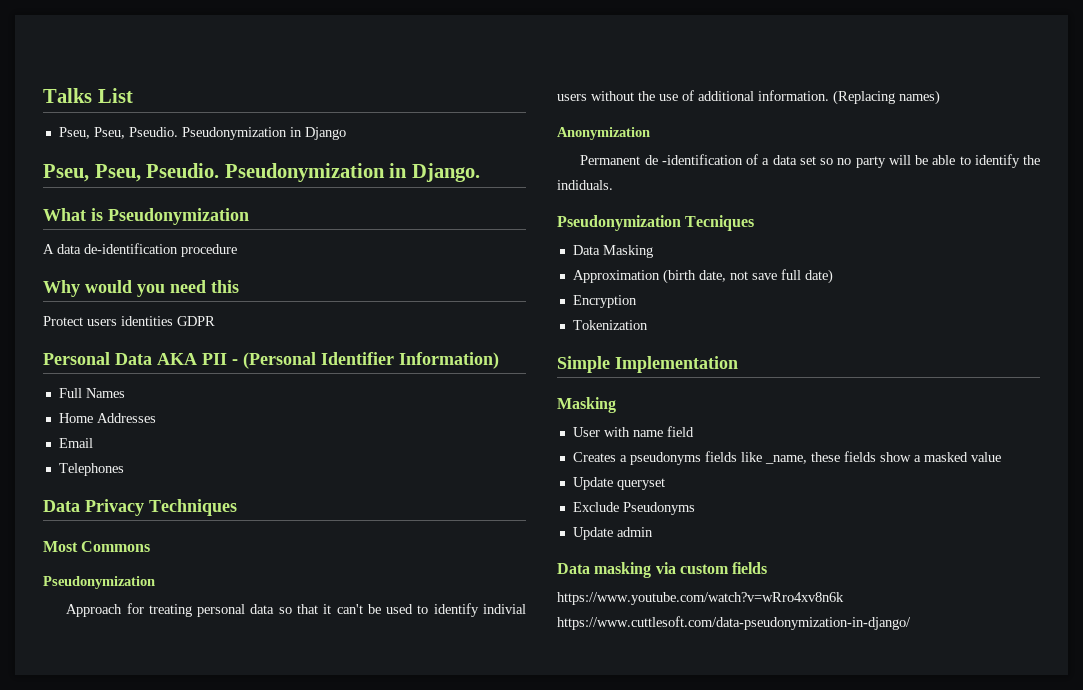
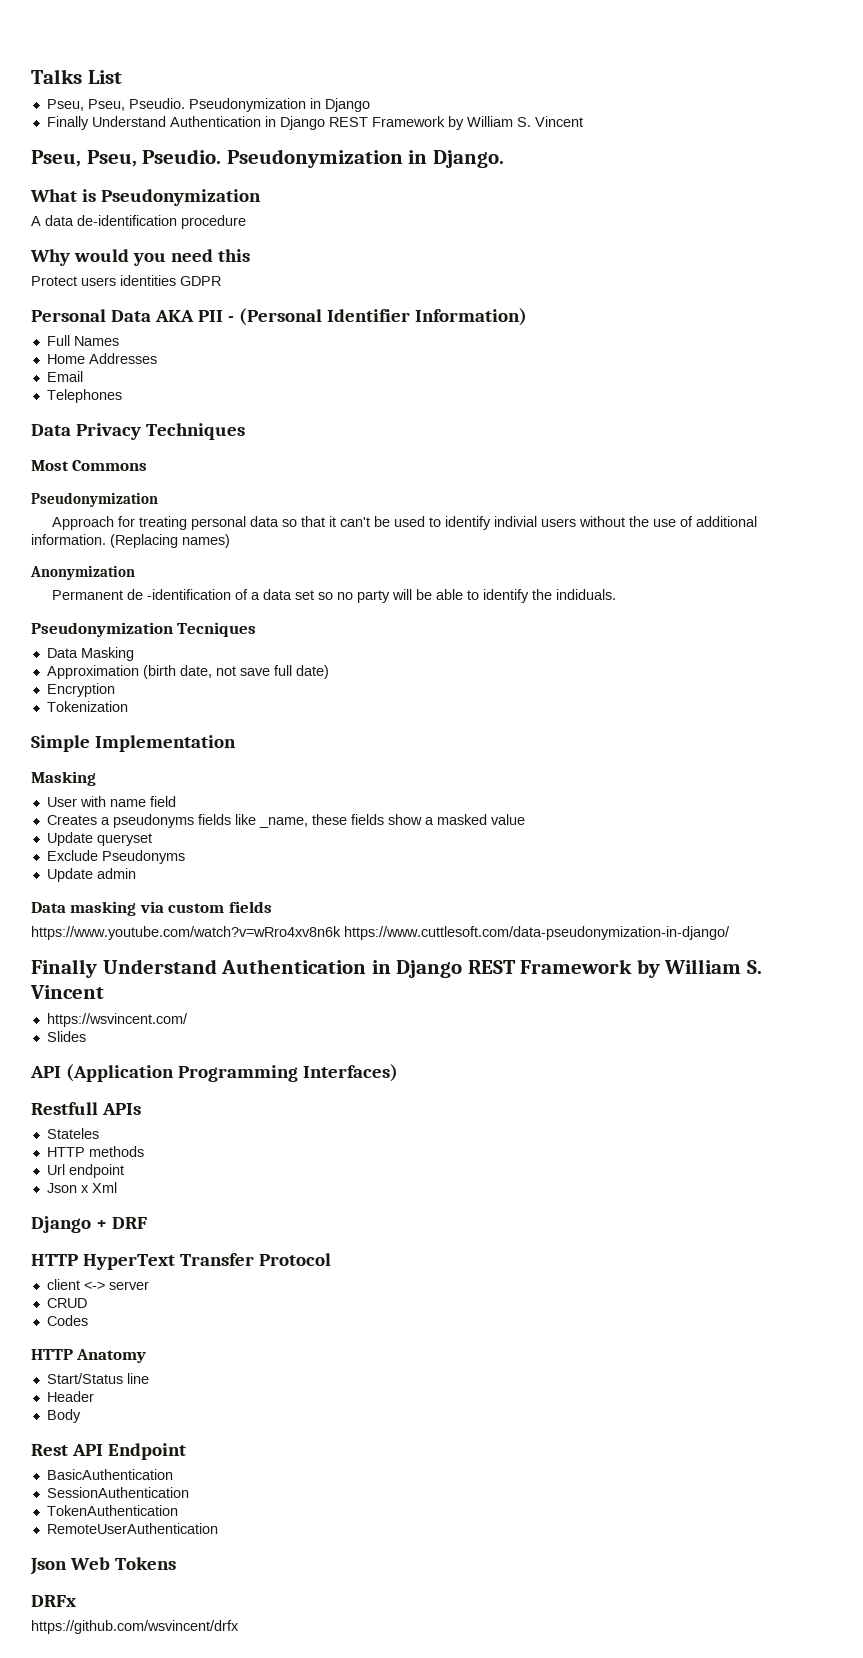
  Pseudonymization in Django
+ Finally Understand Authentication in Django REST Framework by William S. Vincent
  https://www.youtube.com/watch?v=wRro4xv8n6k https://www.cuttlesoft.com/data-pseudonymization-in-django/
+ Finally Understand Authentication in Django REST Framework by William S. Vincent
+ https://wsvincent.com/
+ Slides
+ API (Application Programming Interfaces)
+ Restfull APIs
+ Stateles
+ HTTP methods
+ Url endpoint
+ Json x Xml
+ Django + DRF
+ HTTP HyperText Transfer Protocol
+ client <-> server
+ CRUD
+ Codes
+ HTTP Anatomy
+ Start/Status line
+ Header
+ Body
+ Rest API Endpoint
+ BasicAuthentication
+ SessionAuthentication
+ TokenAuthentication
+ RemoteUserAuthentication
+ Json Web Tokens
+ DRFx
+ https://github.com/wsvincent/drfx

